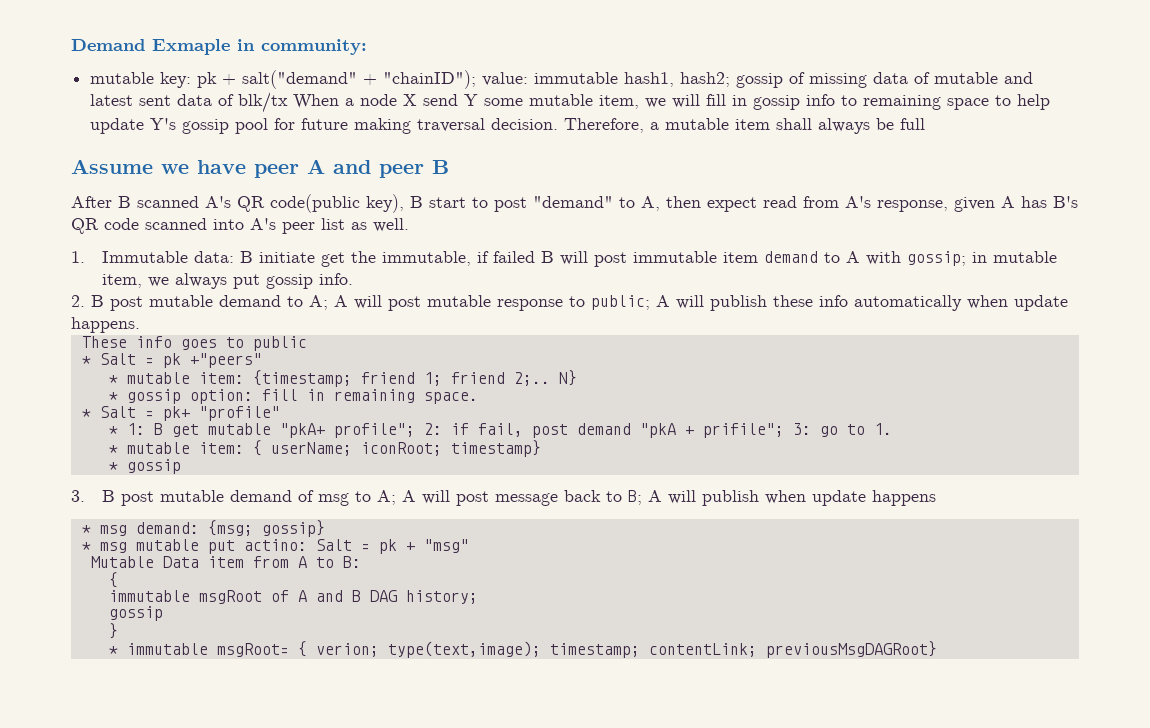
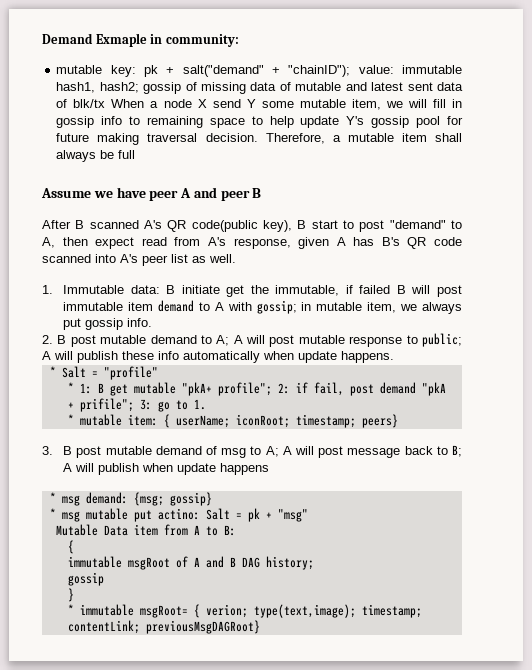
- These info goes to public
- * Salt = pk +"peers"
- * mutable item: {timestamp; friend 1; friend 2;.. N}
- * gossip option: fill in remaining space.
- * Salt = pk+ "profile"
+ * Salt = "profile"
- * mutable item: { userName; iconRoot; timestamp}
- * gossip
+ * mutable item: { userName; iconRoot; timestamp; peers}

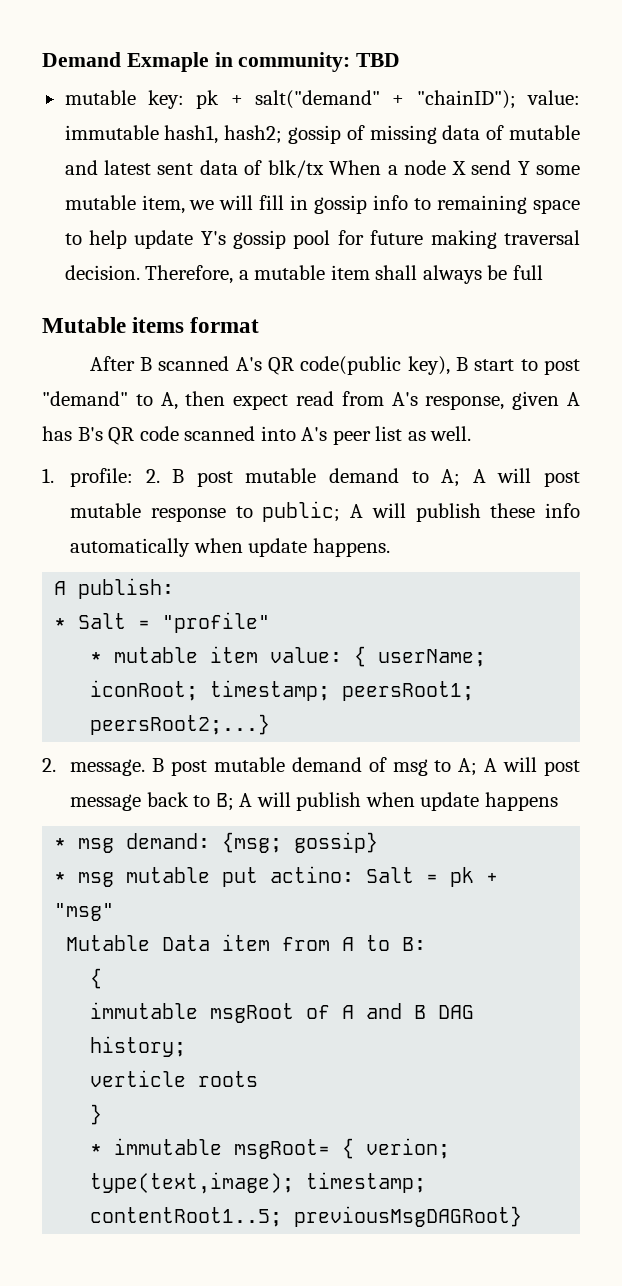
- Demand Exmaple in community:
+ Demand Exmaple in community: TBD
- Assume we have peer A and peer B
+ Mutable items format
- 1. Immutable data: B initiate get the immutable, if failed B will post immutable item demand to A with gossip; in mutable item, we always put gossip info.
- 2. B post mutable demand to A; A will post mutable response to public; A will publish these info automatically when update happens.
+ 1. profile: 2. B post mutable demand to A; A will post mutable response to public; A will publish these info automatically when update happens.
+ A publish:
- * 1: B get mutable "pkA+ profile"; 2: if fail, post demand "pkA + prifile"; 3: go to 1.
- * mutable item: { userName; iconRoot; timestamp; peers}
- 3. B post mutable demand of msg to A; A will post message back to B; A will publish when update happens
+ * mutable item value: { userName; iconRoot; timestamp; peersRoot1; peersRoot2;...}
+ 2. message. B post mutable demand of msg to A; A will post message back to B; A will publish when update happens
  immutable msgRoot of A and B DAG history;
- gossip
+ verticle roots
- * immutable msgRoot= { verion; type(text,image); timestamp; contentLink; previousMsgDAGRoot}
+ * immutable msgRoot= { verion; type(text,image); timestamp; contentRoot1..5; previousMsgDAGRoot}

